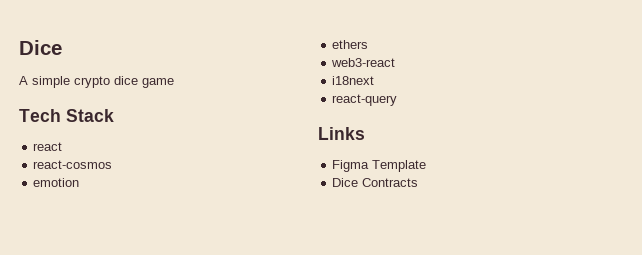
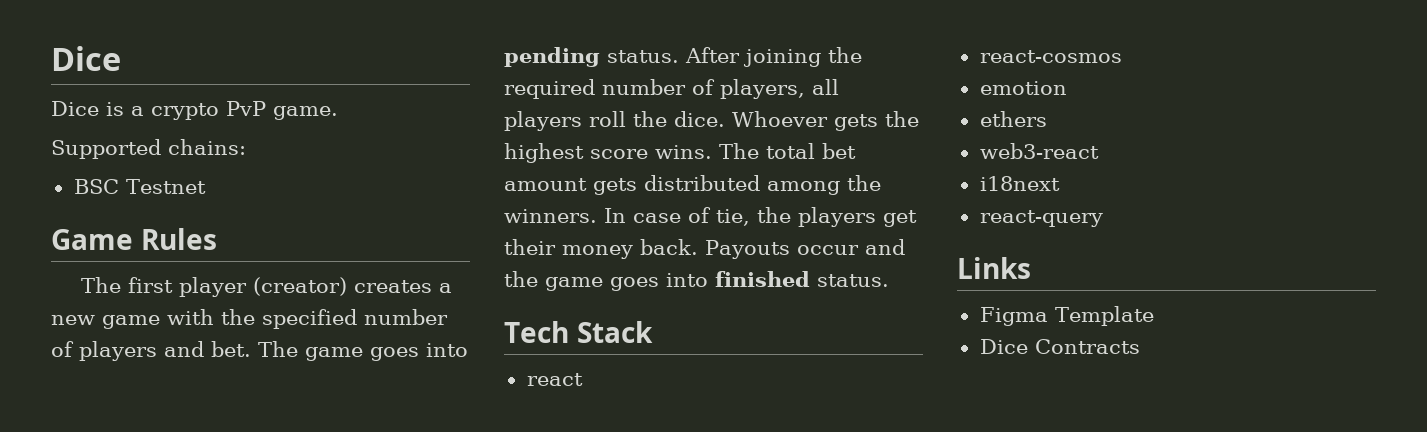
- A simple crypto dice game
+ Dice is a crypto PvP game.
+ Supported chains:
+ BSC Testnet
+ Game Rules
+ The first player (creator) creates a new game with the specified number of players and bet. The game goes into pending status. After joining the required number of players, all players roll the dice. Whoever gets the highest score wins. The total bet amount gets distributed among the winners. In case of tie, the players get their money back. Payouts occur and the game goes into finished status.

